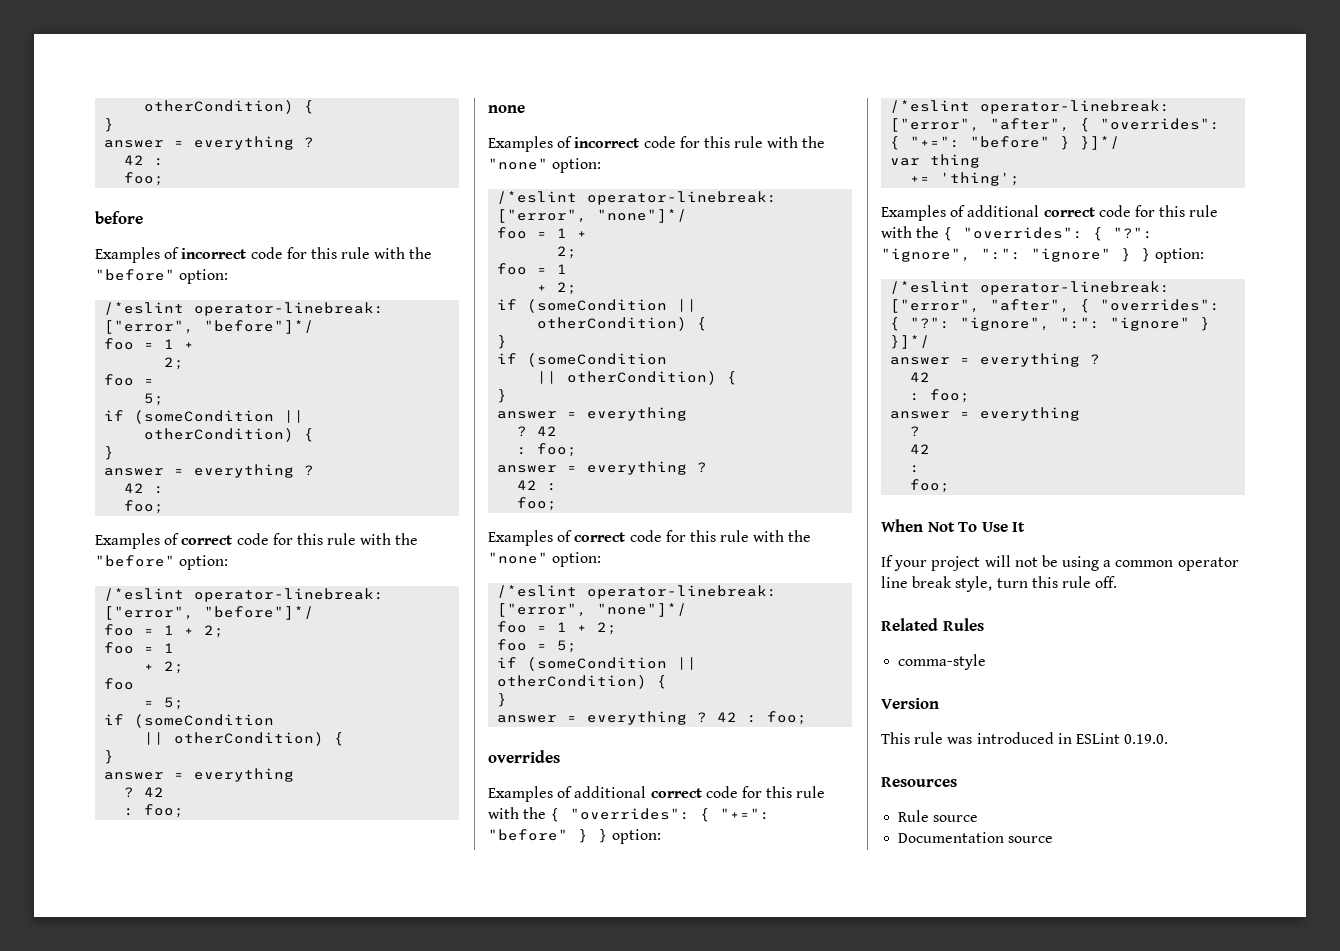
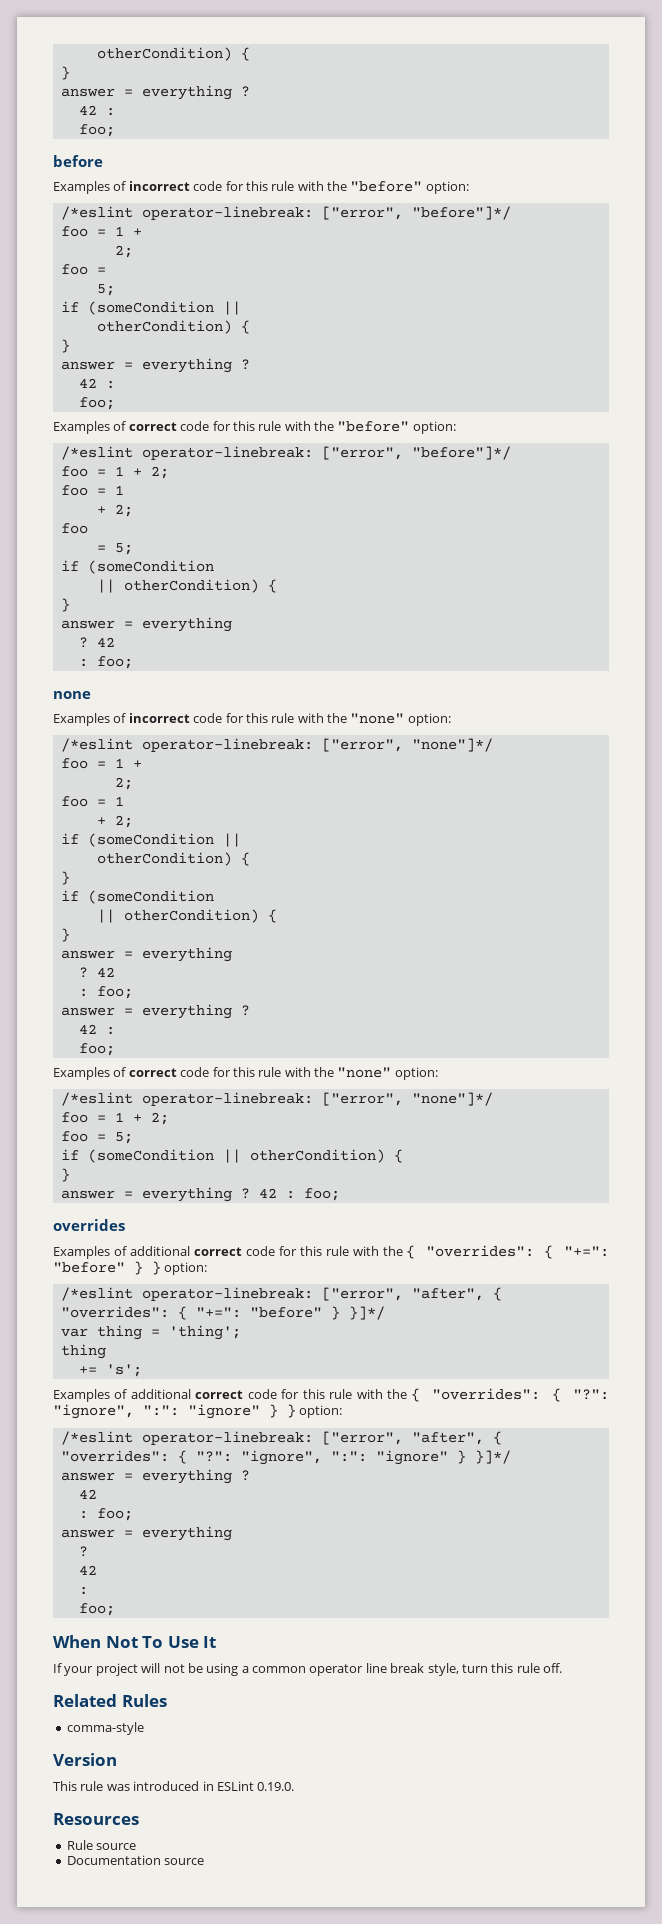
- var thing
+ var thing = 'thing';
+ thing
- += 'thing';
+ += 's';

